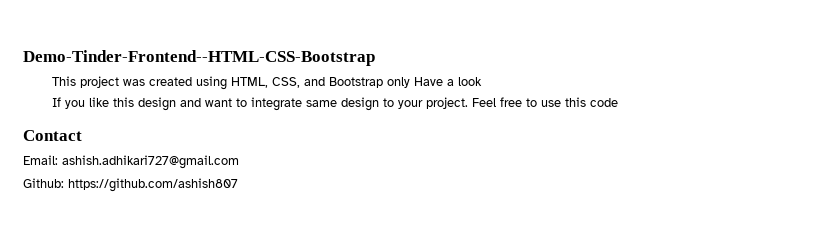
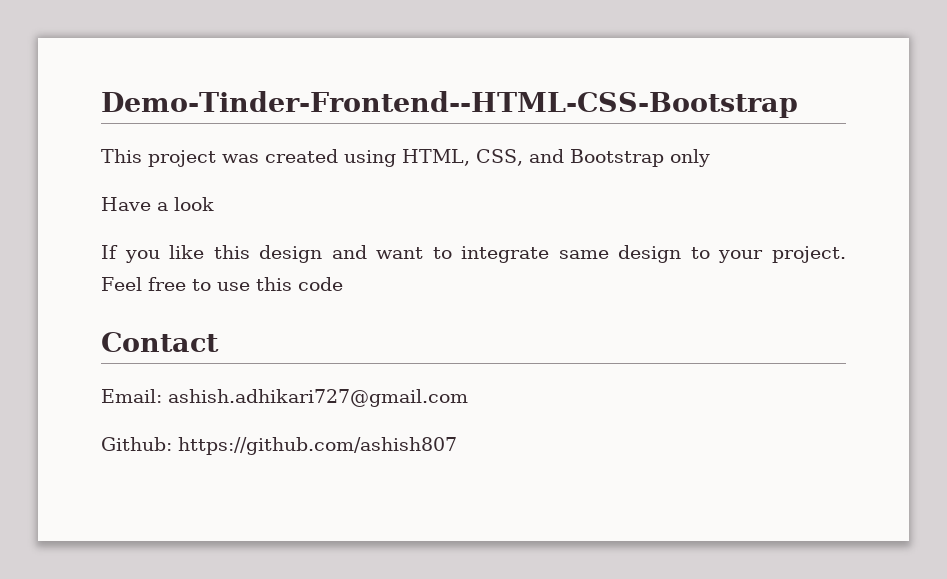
- This project was created using HTML, CSS, and Bootstrap only Have a look
+ This project was created using HTML, CSS, and Bootstrap only
+ Have a look

